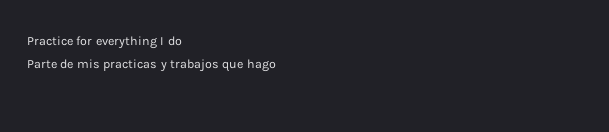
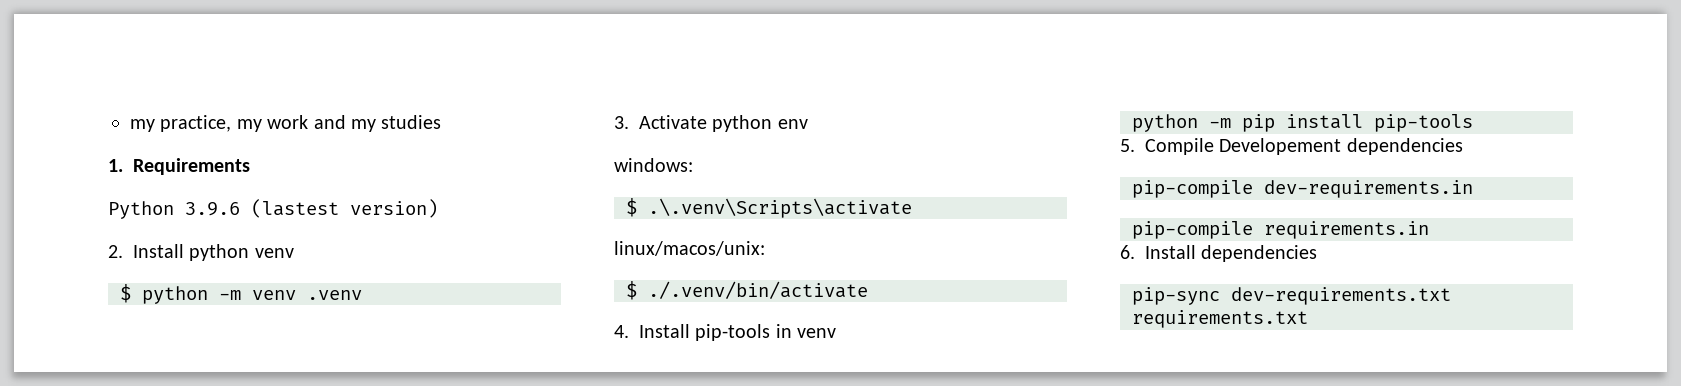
- Practice for everything I do
- Parte de mis practicas y trabajos que hago
+ my practice, my work and my studies
+ 1. Requirements
+ Python 3.9.6 (lastest version)
+ 2. Install python venv
+ $ python -m venv .venv
+ 3. Activate python env
+ windows:
+ $ .\.venv\Scripts\activate
+ linux/macos/unix:
+ $ ./.venv/bin/activate
+ 4. Install pip-tools in venv
+ python -m pip install pip-tools
+ 5. Compile Developement dependencies
+ pip-compile dev-requirements.in
+ pip-compile requirements.in
+ 6. Install dependencies
+ pip-sync dev-requirements.txt requirements.txt

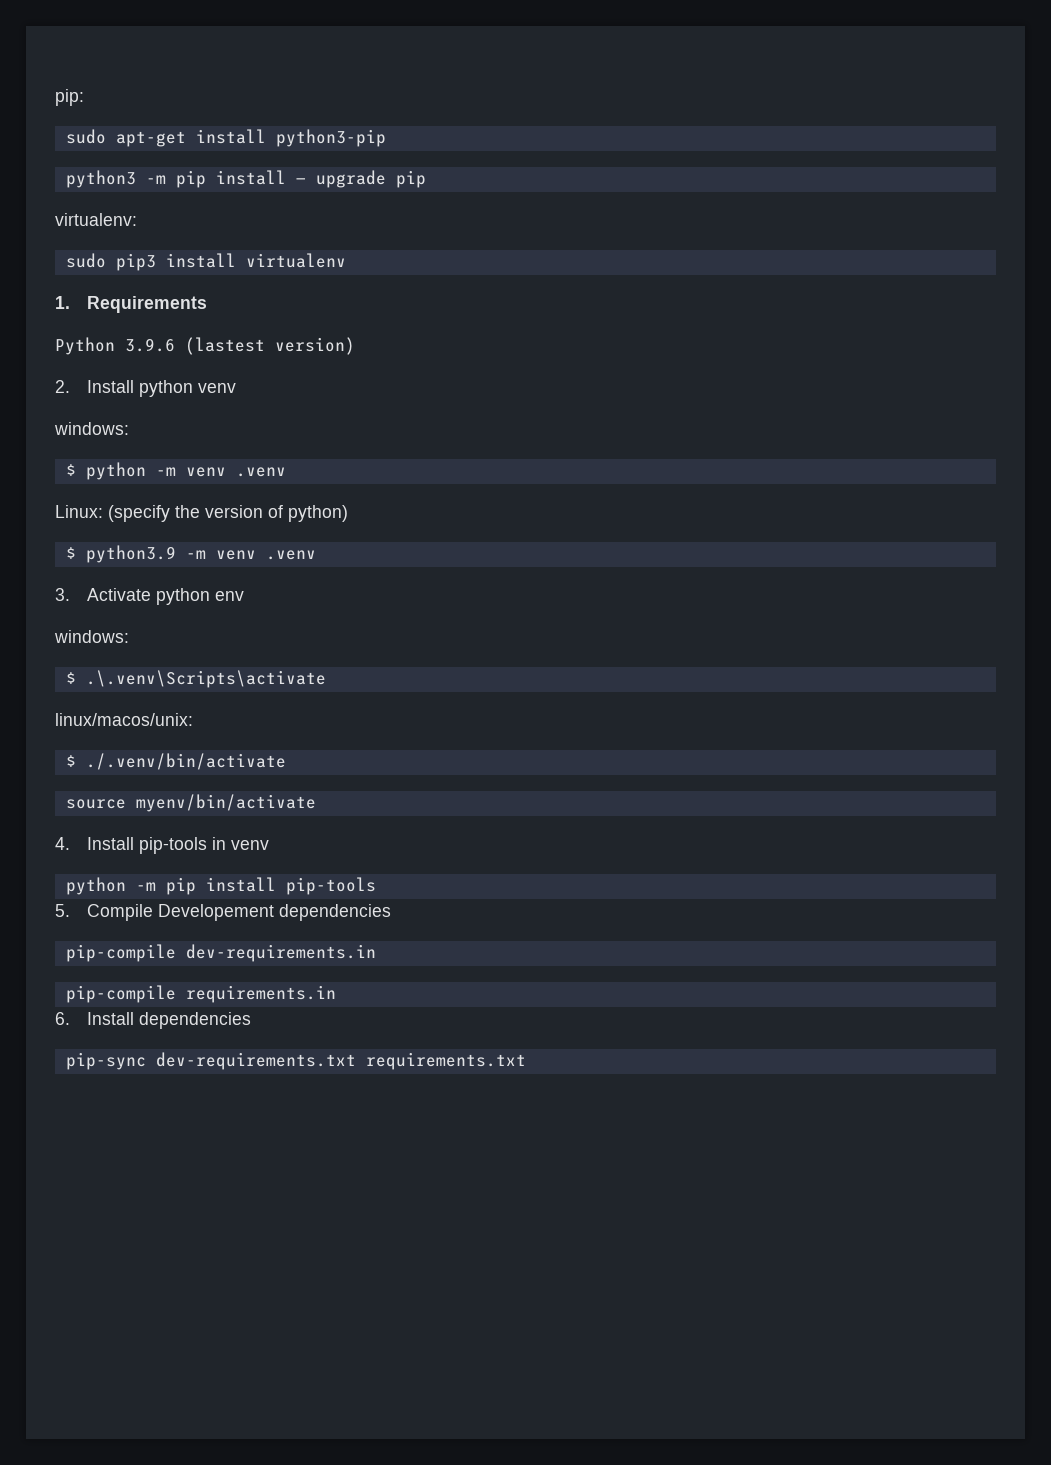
- my practice, my work and my studies
+ pip:
+ sudo apt-get install python3-pip
+ python3 -m pip install — upgrade pip
+ virtualenv:
+ sudo pip3 install virtualenv
  2. Install python venv
+ windows:
+ Linux: (specify the version of python)
+ $ python3.9 -m venv .venv
+ source myenv/bin/activate

